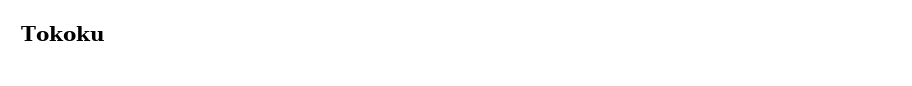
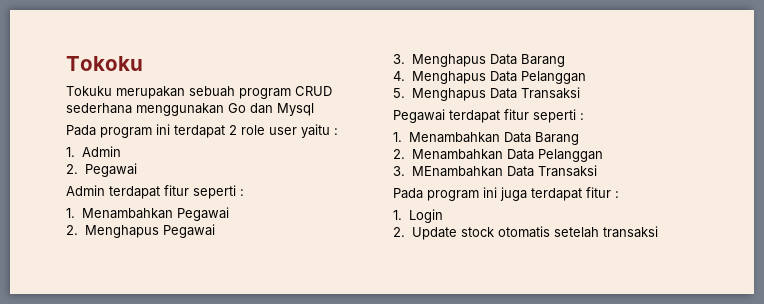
+ Tokuku merupakan sebuah program CRUD sederhana menggunakan Go dan Mysql
+ Pada program ini terdapat 2 role user yaitu :
+ 1. Admin
+ 2. Pegawai
+ Admin terdapat fitur seperti :
+ 1. Menambahkan Pegawai
+ 2. Menghapus Pegawai
+ 3. Menghapus Data Barang
+ 4. Menghapus Data Pelanggan
+ 5. Menghapus Data Transaksi
+ Pegawai terdapat fitur seperti :
+ 1. Menambahkan Data Barang
+ 2. Menambahkan Data Pelanggan
+ 3. MEnambahkan Data Transaksi
+ Pada program ini juga terdapat fitur :
+ 1. Login
+ 2. Update stock otomatis setelah transaksi

